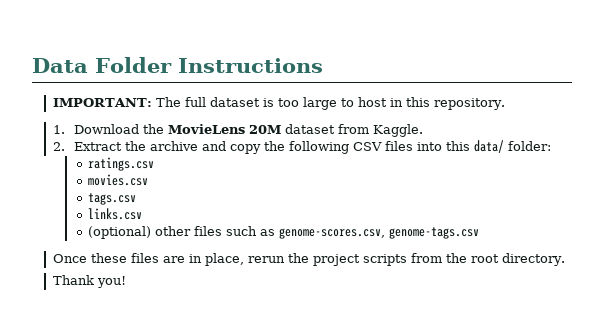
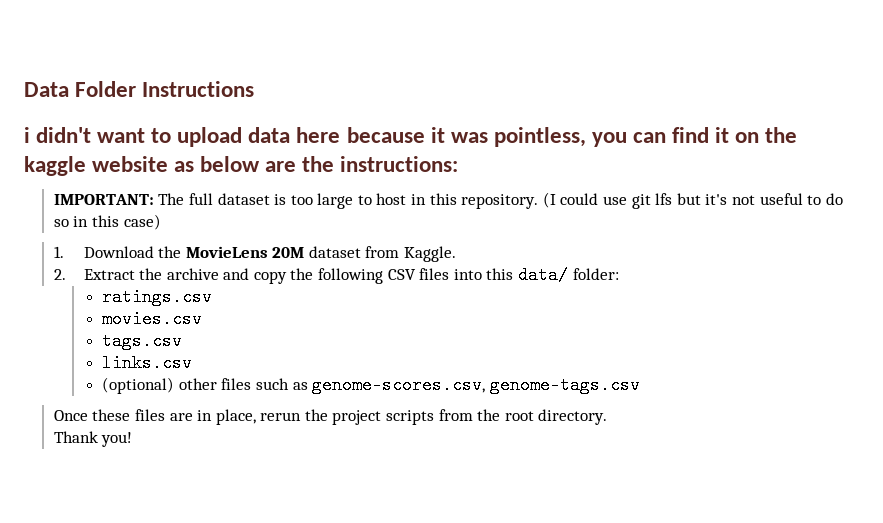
+ i didn't want to upload data here because it was pointless, you can find it on the kaggle website as below are the instructions:
+ (I could use git lfs but it's not useful to do so in this case)

